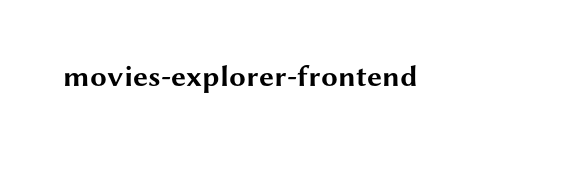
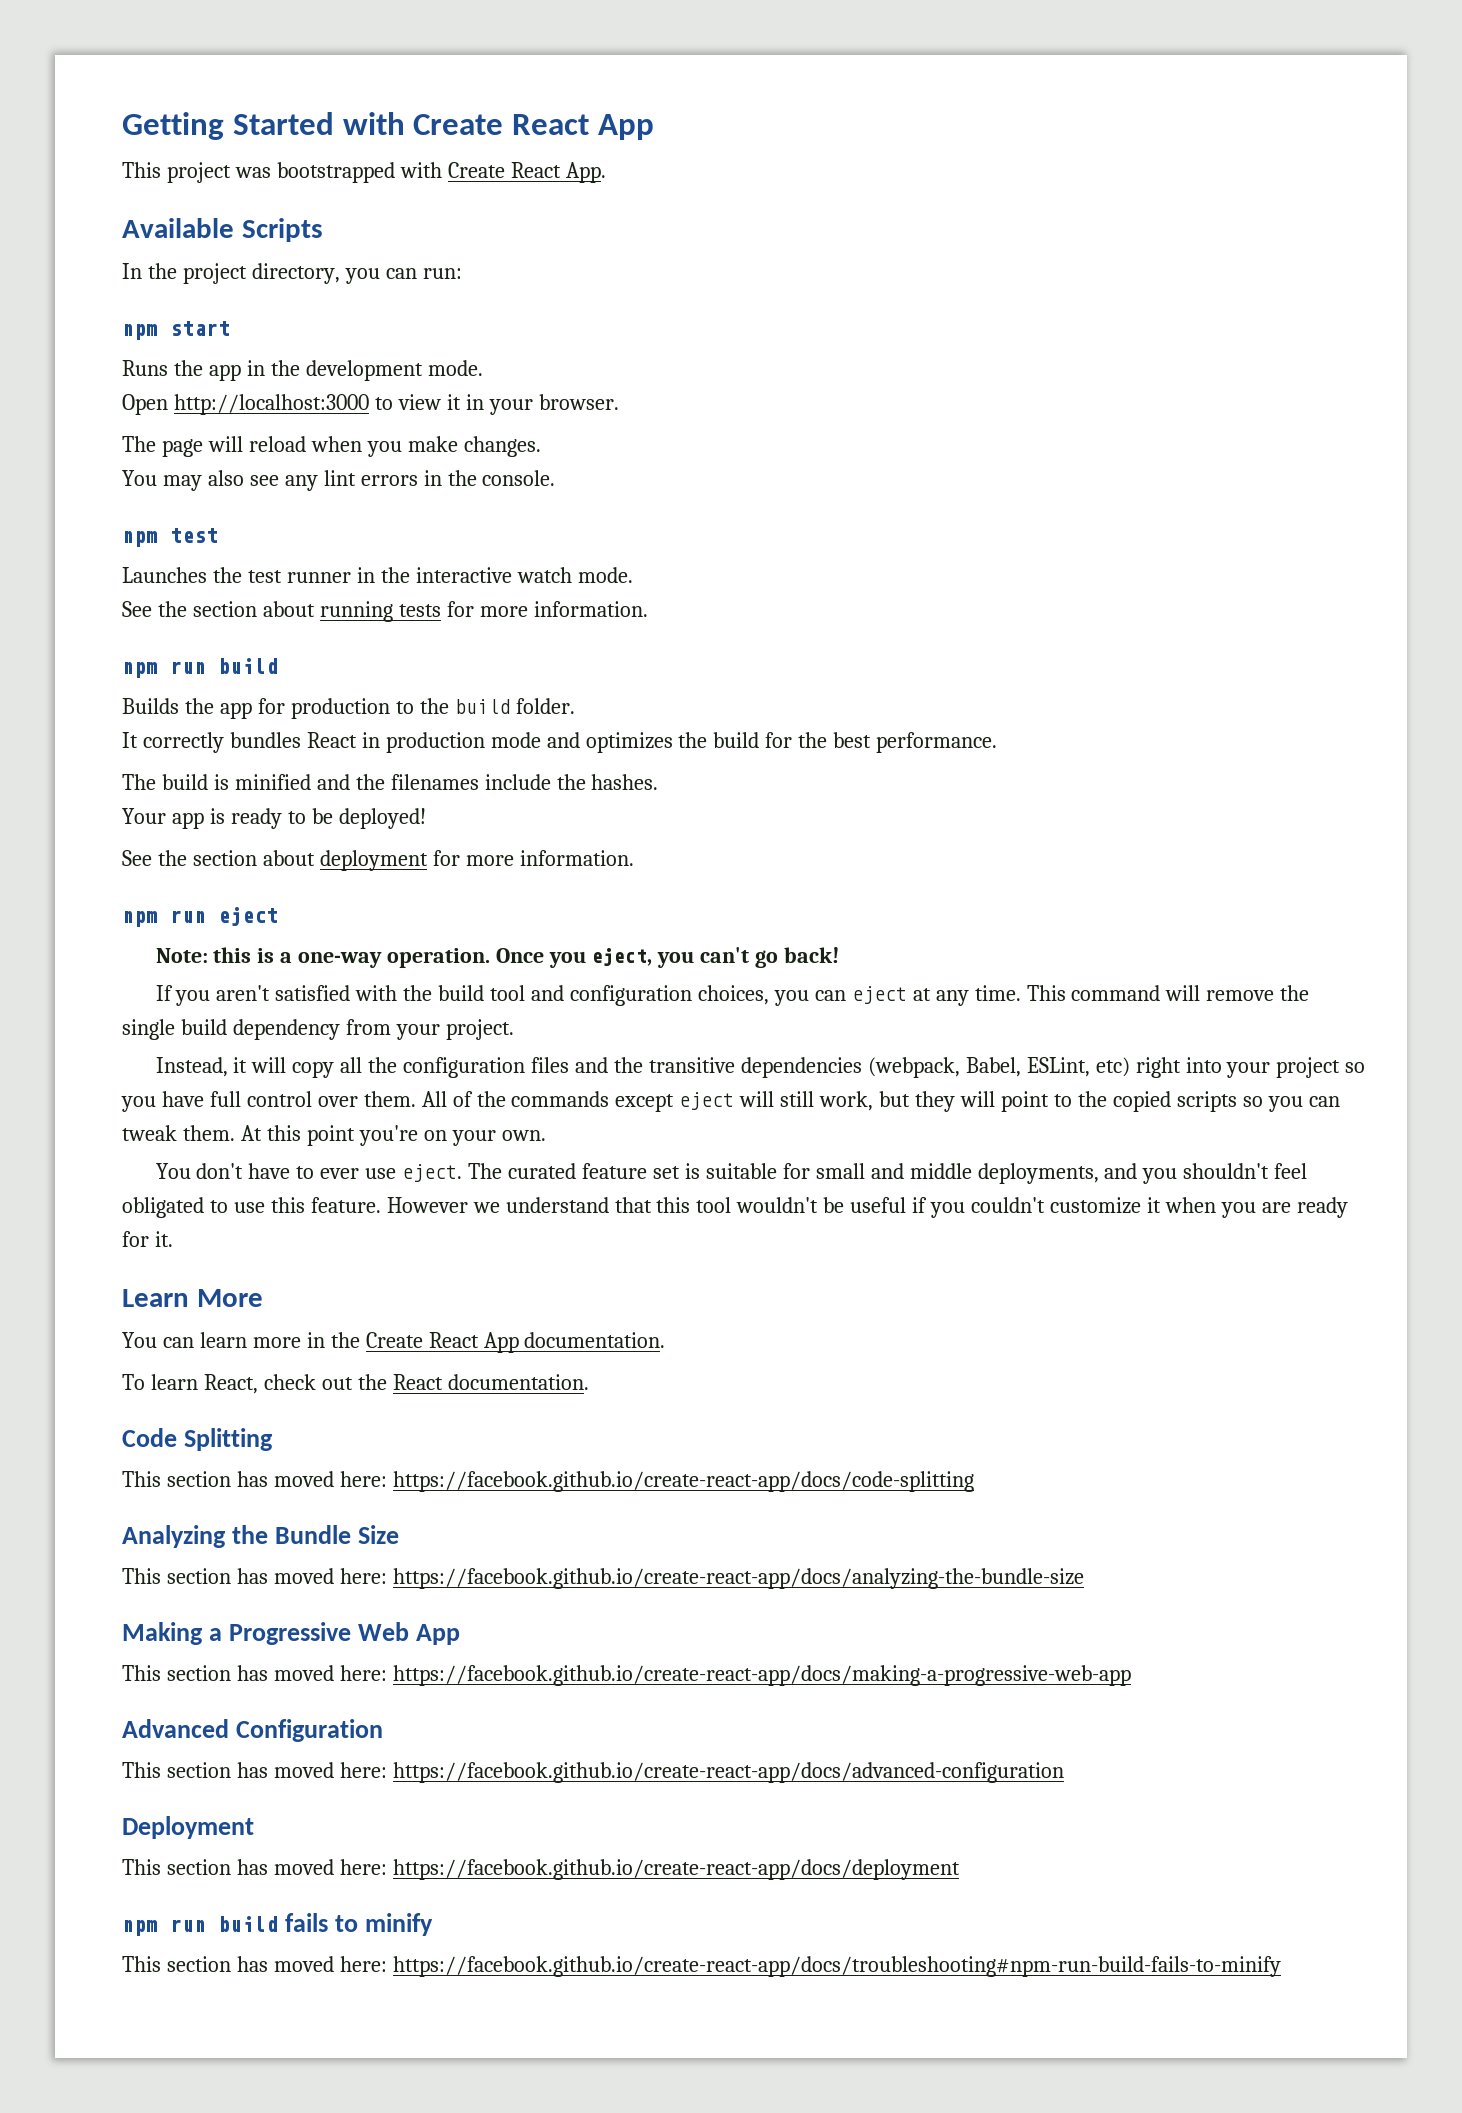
- movies-explorer-frontend
+ Getting Started with Create React App
+ This project was bootstrapped with Create React App.
+ Available Scripts
+ In the project directory, you can run:
+ npm start
+ Runs the app in the development mode.
+ Open http://localhost:3000 to view it in your browser.
+ The page will reload when you make changes.
+ You may also see any lint errors in the console.
+ npm test
+ Launches the test runner in the interactive watch mode.
+ See the section about running tests for more information.
+ npm run build
+ Builds the app for production to the build folder.
+ It correctly bundles React in production mode and optimizes the build for the best performance.
+ The build is minified and the filenames include the hashes.
+ Your app is ready to be deployed!
+ See the section about deployment for more information.
+ npm run eject
+ Note: this is a one-way operation. Once you eject, you can't go back!
+ If you aren't satisfied with the build tool and configuration choices, you can eject at any time. This command will remove the single build dependency from your project.
+ Instead, it will copy all the configuration files and the transitive dependencies (webpack, Babel, ESLint, etc) right into your project so you have full control over them. All of the commands except eject will still work, but they will point to the copied scripts so you can tweak them. At this point you're on your own.
+ You don't have to ever use eject. The curated feature set is suitable for small and middle deployments, and you shouldn't feel obligated to use this feature. However we understand that this tool wouldn't be useful if you couldn't customize it when you are ready for it.
+ Learn More
+ You can learn more in the Create React App documentation.
+ To learn React, check out the React documentation.
+ Code Splitting
+ This section has moved here: https://facebook.github.io/create-react-app/docs/code-splitting
+ Analyzing the Bundle Size
+ This section has moved here: https://facebook.github.io/create-react-app/docs/analyzing-the-bundle-size
+ Making a Progressive Web App
+ This section has moved here: https://facebook.github.io/create-react-app/docs/making-a-progressive-web-app
+ Advanced Configuration
+ This section has moved here: https://facebook.github.io/create-react-app/docs/advanced-configuration
+ Deployment
+ This section has moved here: https://facebook.github.io/create-react-app/docs/deployment
+ npm run build fails to minify
+ This section has moved here: https://facebook.github.io/create-react-app/docs/troubleshooting#npm-run-build-fails-to-minify

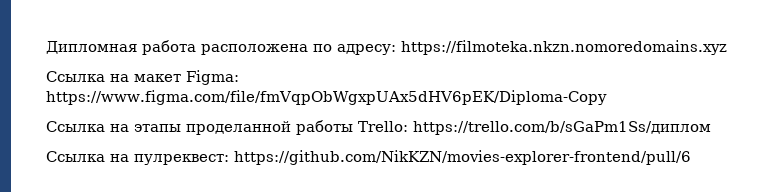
- Getting Started with Create React App
- This project was bootstrapped with Create React App.
- Available Scripts
- In the project directory, you can run:
- npm start
- Runs the app in the development mode.
- Open http://localhost:3000 to view it in your browser.
- The page will reload when you make changes.
- You may also see any lint errors in the console.
- npm test
- Launches the test runner in the interactive watch mode.
- See the section about running tests for more information.
- npm run build
- Builds the app for production to the build folder.
- It correctly bundles React in production mode and optimizes the build for the best performance.
- The build is minified and the filenames include the hashes.
- Your app is ready to be deployed!
- See the section about deployment for more information.
- npm run eject
- Note: this is a one-way operation. Once you eject, you can't go back!
- If you aren't satisfied with the build tool and configuration choices, you can eject at any time. This command will remove the single build dependency from your project.
- Instead, it will copy all the configuration files and the transitive dependencies (webpack, Babel, ESLint, etc) right into your project so you have full control over them. All of the commands except eject will still work, but they will point to the copied scripts so you can tweak them. At this point you're on your own.
- You don't have to ever use eject. The curated feature set is suitable for small and middle deployments, and you shouldn't feel obligated to use this feature. However we understand that this tool wouldn't be useful if you couldn't customize it when you are ready for it.
- Learn More
- You can learn more in the Create React App documentation.
- To learn React, check out the React documentation.
- Code Splitting
- This section has moved here: https://facebook.github.io/create-react-app/docs/code-splitting
- Analyzing the Bundle Size
- This section has moved here: https://facebook.github.io/create-react-app/docs/analyzing-the-bundle-size
- Making a Progressive Web App
- This section has moved here: https://facebook.github.io/create-react-app/docs/making-a-progressive-web-app
- Advanced Configuration
- This section has moved here: https://facebook.github.io/create-react-app/docs/advanced-configuration
- Deployment
- This section has moved here: https://facebook.github.io/create-react-app/docs/deployment
- npm run build fails to minify
- This section has moved here: https://facebook.github.io/create-react-app/docs/troubleshooting#npm-run-build-fails-to-minify
+ Дипломная работа расположена по адресу: https://filmoteka.nkzn.nomoredomains.xyz
+ Ссылка на макет Figma: https://www.figma.com/file/fmVqpObWgxpUAx5dHV6pEK/Diploma-Copy
+ Ссылка на этапы проделанной работы Trello: https://trello.com/b/sGaPm1Ss/диплом
+ Ссылка на пулреквест: https://github.com/NikKZN/movies-explorer-frontend/pull/6

